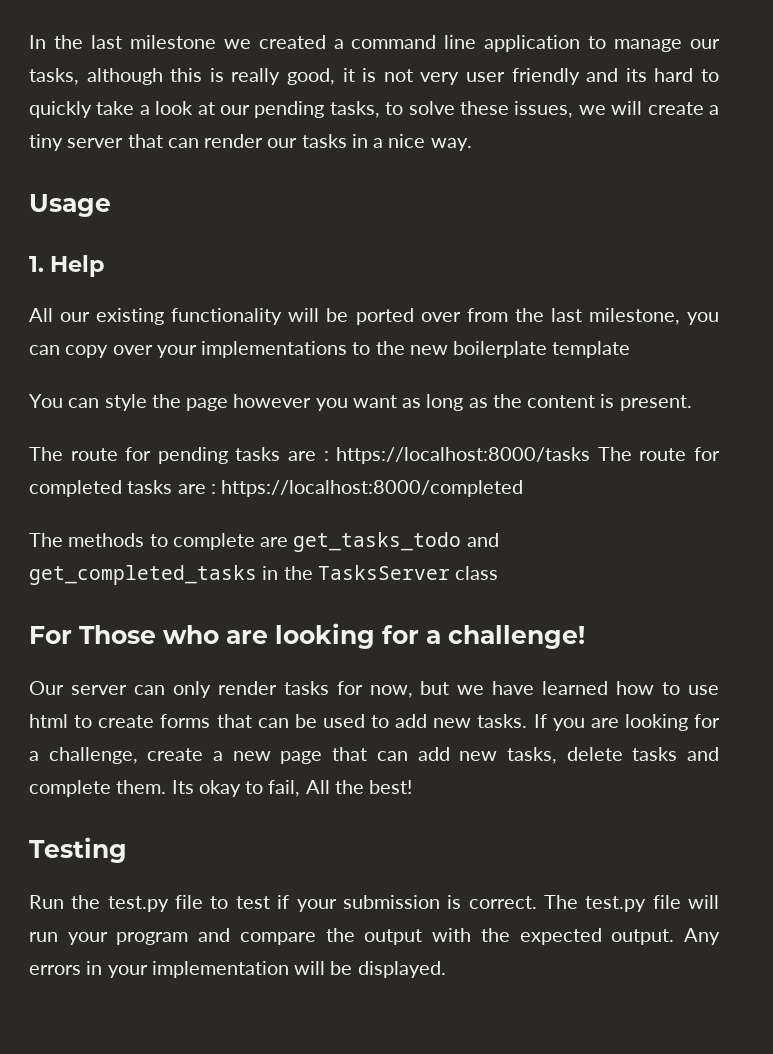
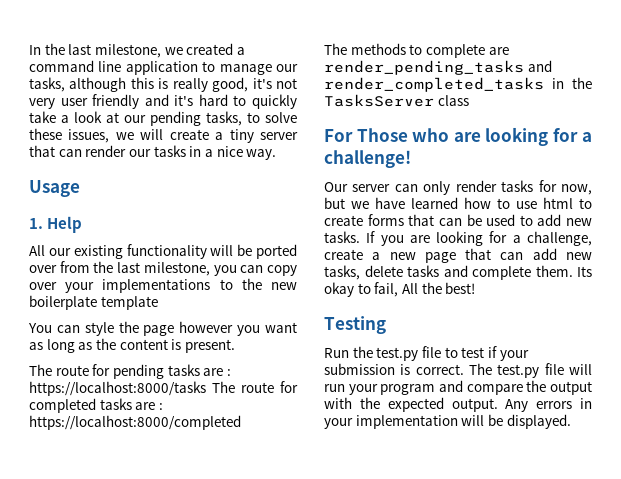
- In the last milestone we created a command line application to manage our tasks, although this is really good, it is not very user friendly and its hard to quickly take a look at our pending tasks, to solve these issues, we will create a tiny server that can render our tasks in a nice way.
+ In the last milestone, we created a command line application to manage our tasks, although this is really good, it's not very user friendly and it's hard to quickly take a look at our pending tasks, to solve these issues, we will create a tiny server that can render our tasks in a nice way.
- The methods to complete are get_tasks_todo and get_completed_tasks in the TasksServer class
+ The methods to complete are render_pending_tasks and render_completed_tasks in the TasksServer class

